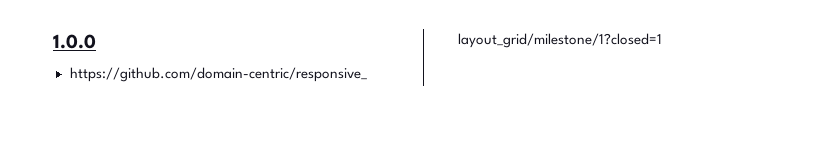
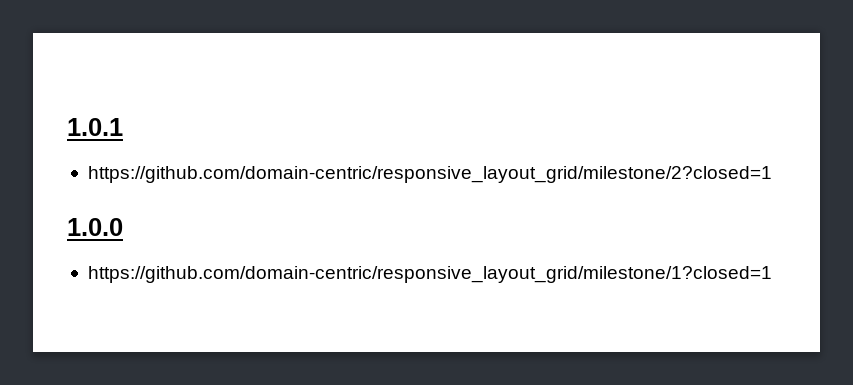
+ 1.0.1
+ https://github.com/domain-centric/responsive_layout_grid/milestone/2?closed=1

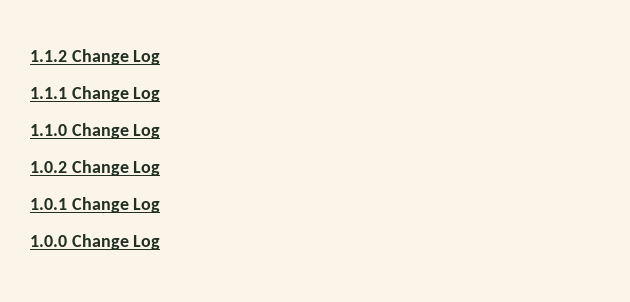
+ 1.1.2 Change Log
+ 1.1.1 Change Log
+ 1.1.0 Change Log
+ 1.0.2 Change Log
- 1.0.1
- https://github.com/domain-centric/responsive_layout_grid/milestone/2?closed=1
+ 1.0.1 Change Log
- 1.0.0
- https://github.com/domain-centric/responsive_layout_grid/milestone/1?closed=1
+ 1.0.0 Change Log

